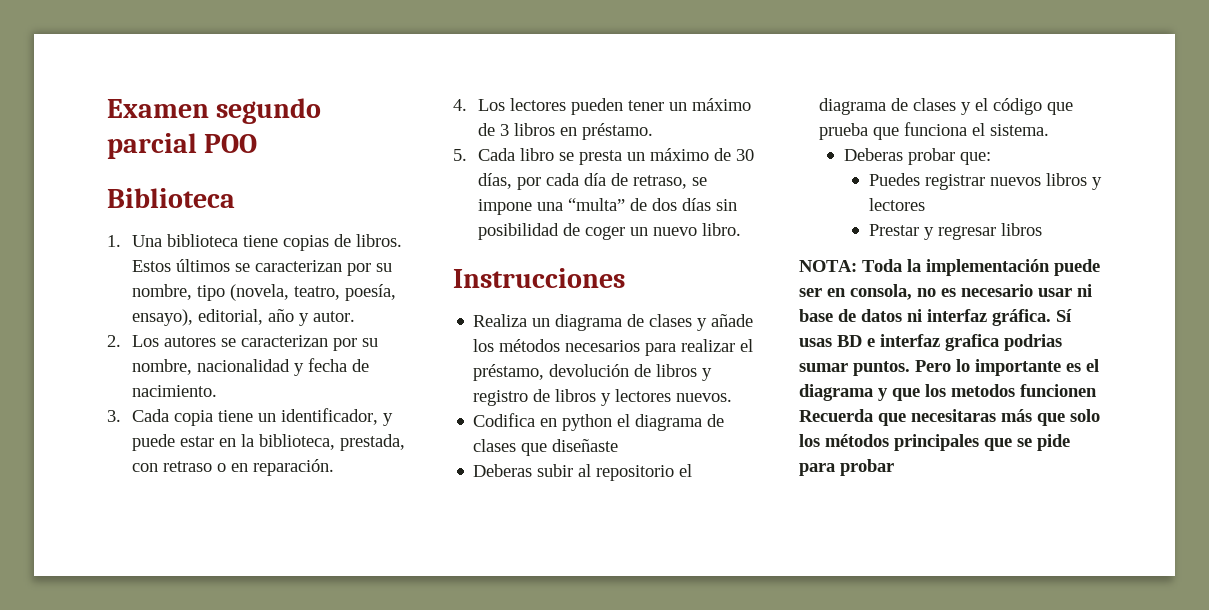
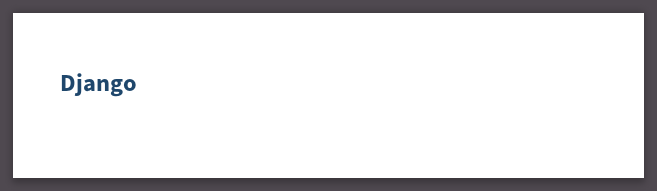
- Examen segundo parcial POO
- Biblioteca
- 1. Una biblioteca tiene copias de libros. Estos últimos se caracterizan por su nombre, tipo (novela, teatro, poesía, ensayo), editorial, año y autor.
- 2. Los autores se caracterizan por su nombre, nacionalidad y fecha de nacimiento.
- 3. Cada copia tiene un identificador, y puede estar en la biblioteca, prestada, con retraso o en reparación.
- 4. Los lectores pueden tener un máximo de 3 libros en préstamo.
- 5. Cada libro se presta un máximo de 30 días, por cada día de retraso, se impone una “multa” de dos días sin posibilidad de coger un nuevo libro.
- Instrucciones
- Realiza un diagrama de clases y añade los métodos necesarios para realizar el préstamo, devolución de libros y registro de libros y lectores nuevos.
- Codifica en python el diagrama de clases que diseñaste
- Deberas subir al repositorio el diagrama de clases y el código que prueba que funciona el sistema.
- Deberas probar que:
- Puedes registrar nuevos libros y lectores
- Prestar y regresar libros
- NOTA: Toda la implementación puede ser en consola, no es necesario usar ni base de datos ni interfaz gráfica. Sí usas BD e interfaz grafica podrias sumar puntos. Pero lo importante es el diagrama y que los metodos funcionen Recuerda que necesitaras más que solo los métodos principales que se pide para probar
+ Django

